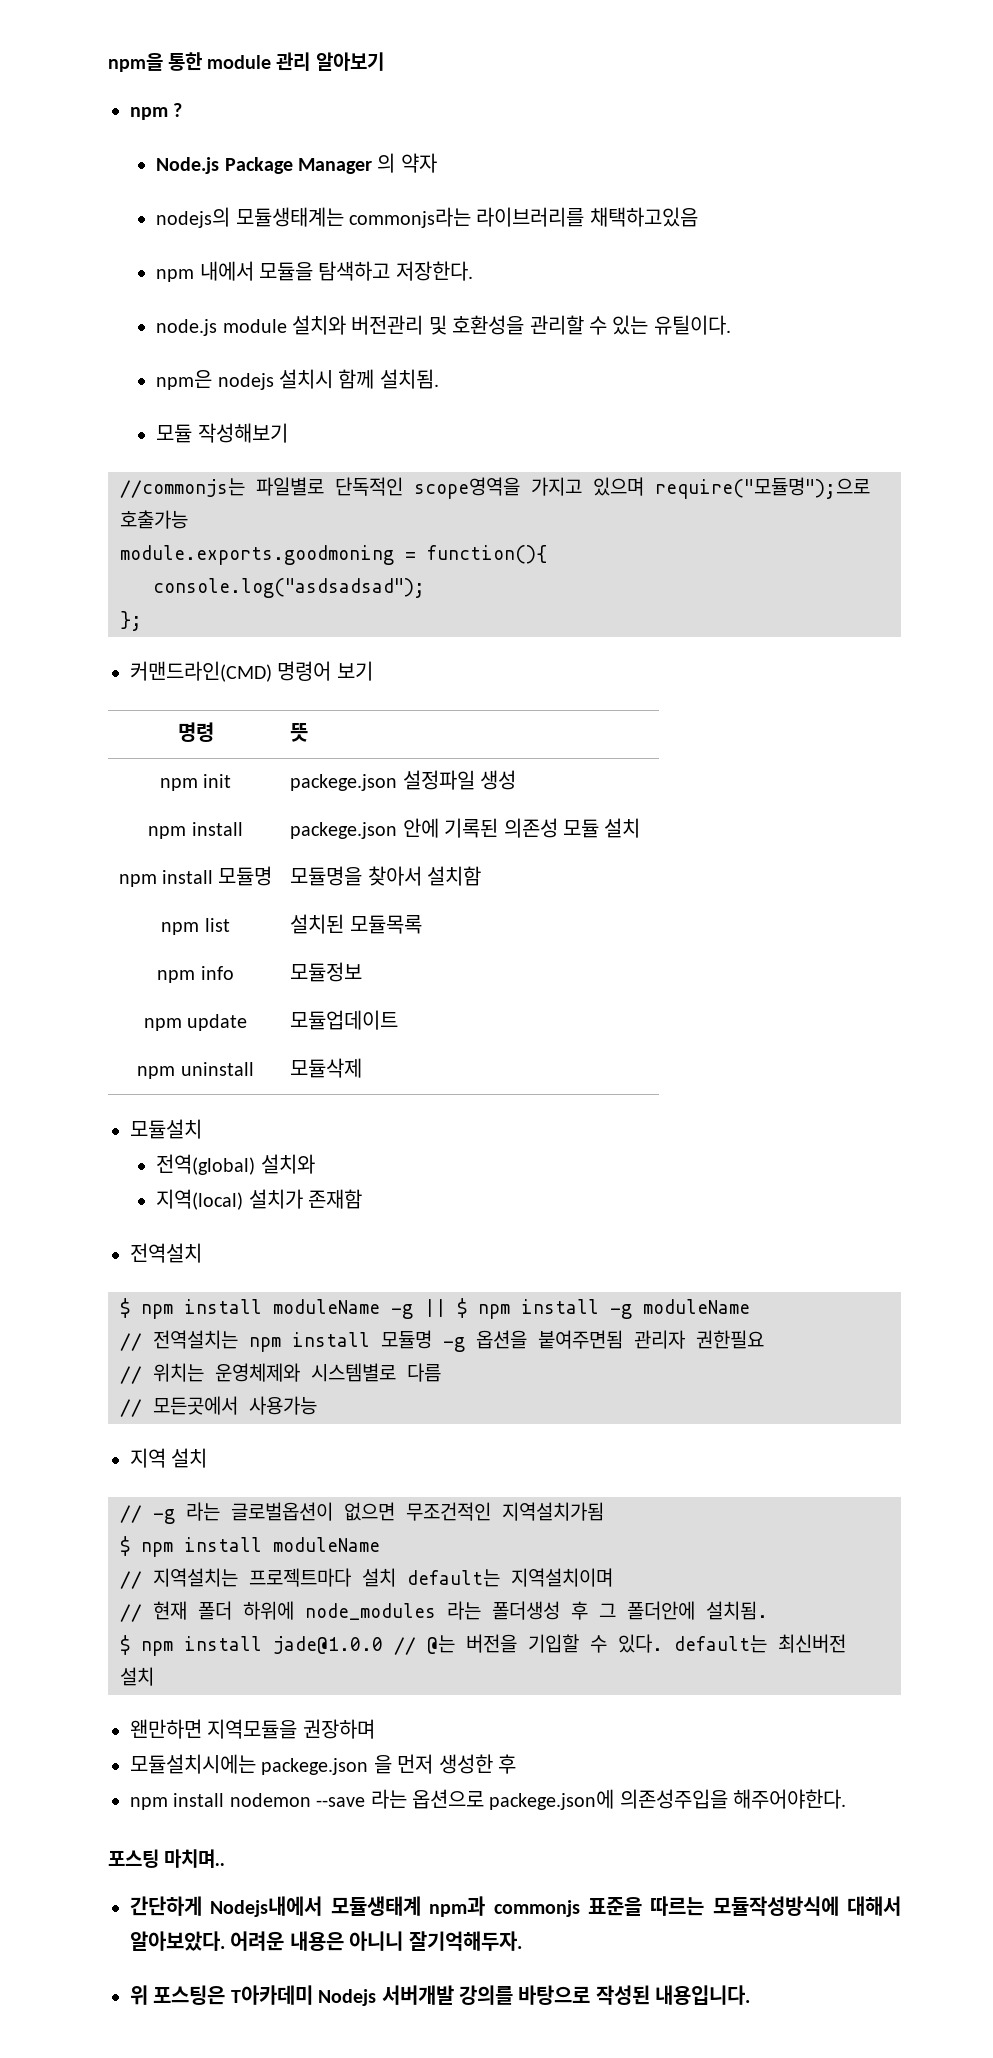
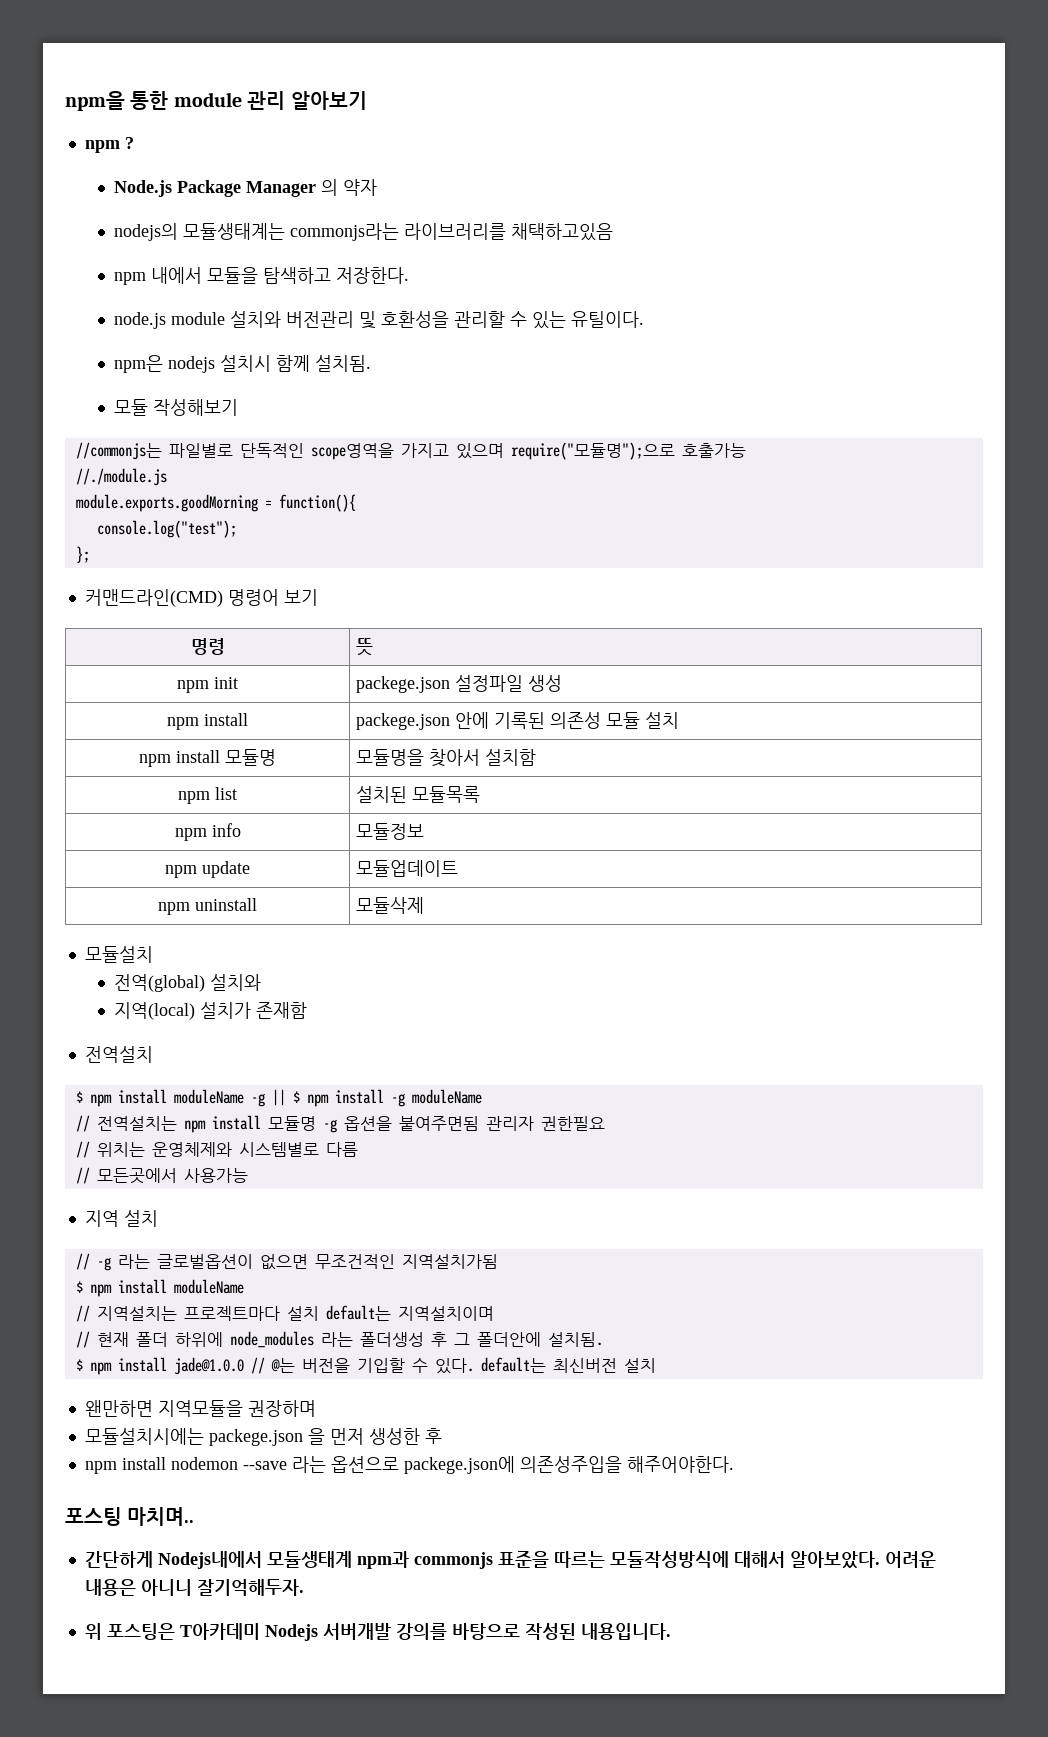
- module.exports.goodmoning = function(){
+ //./module.js
+ module.exports.goodMorning = function(){
- console.log("asdsadsad");
+ console.log("test");

